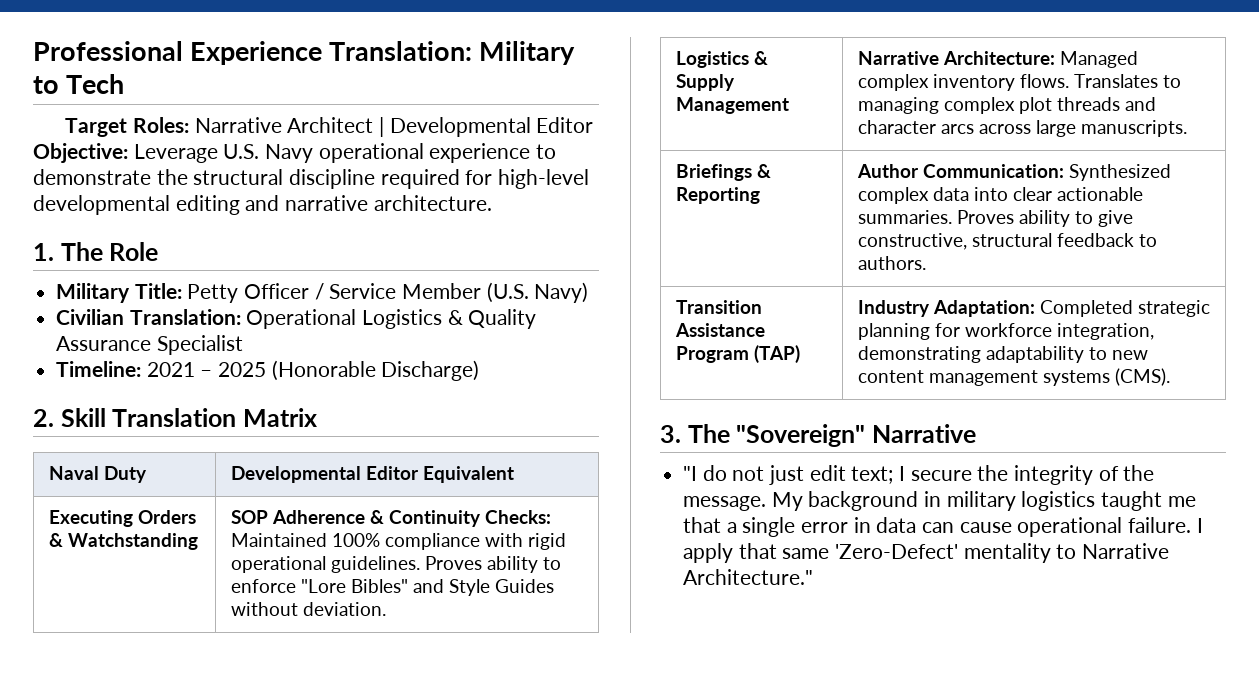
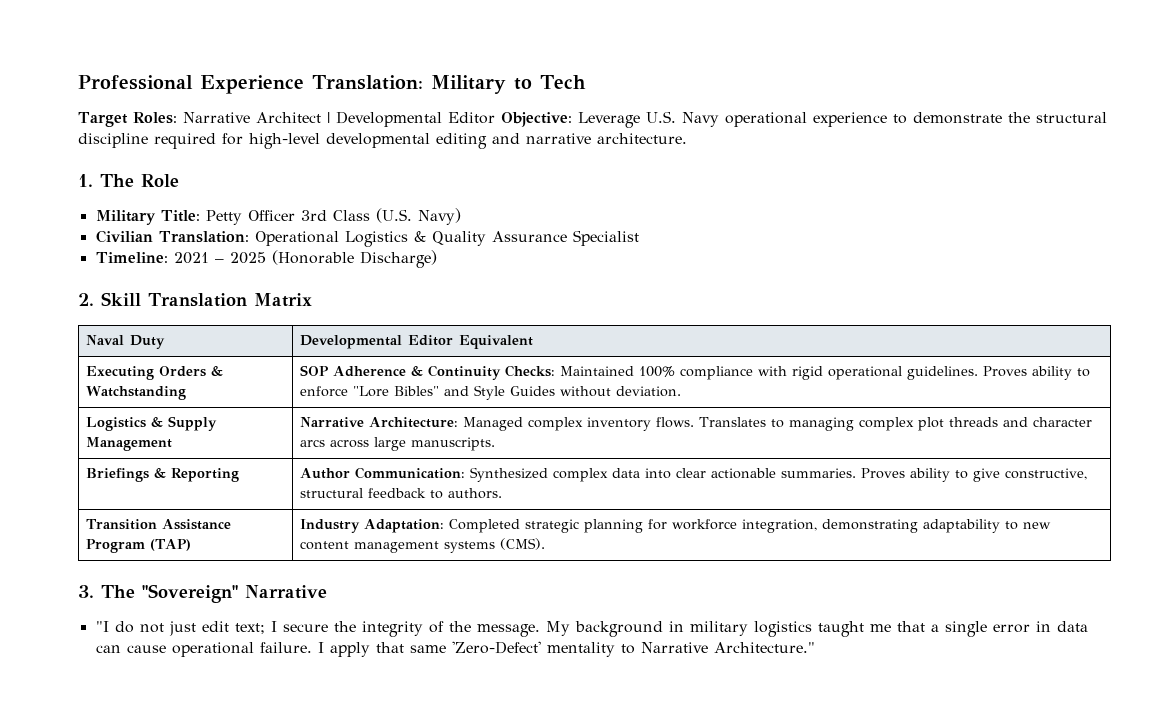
- Military Title: Petty Officer / Service Member (U.S. Navy)
+ Military Title: Petty Officer 3rd Class (U.S. Navy)

